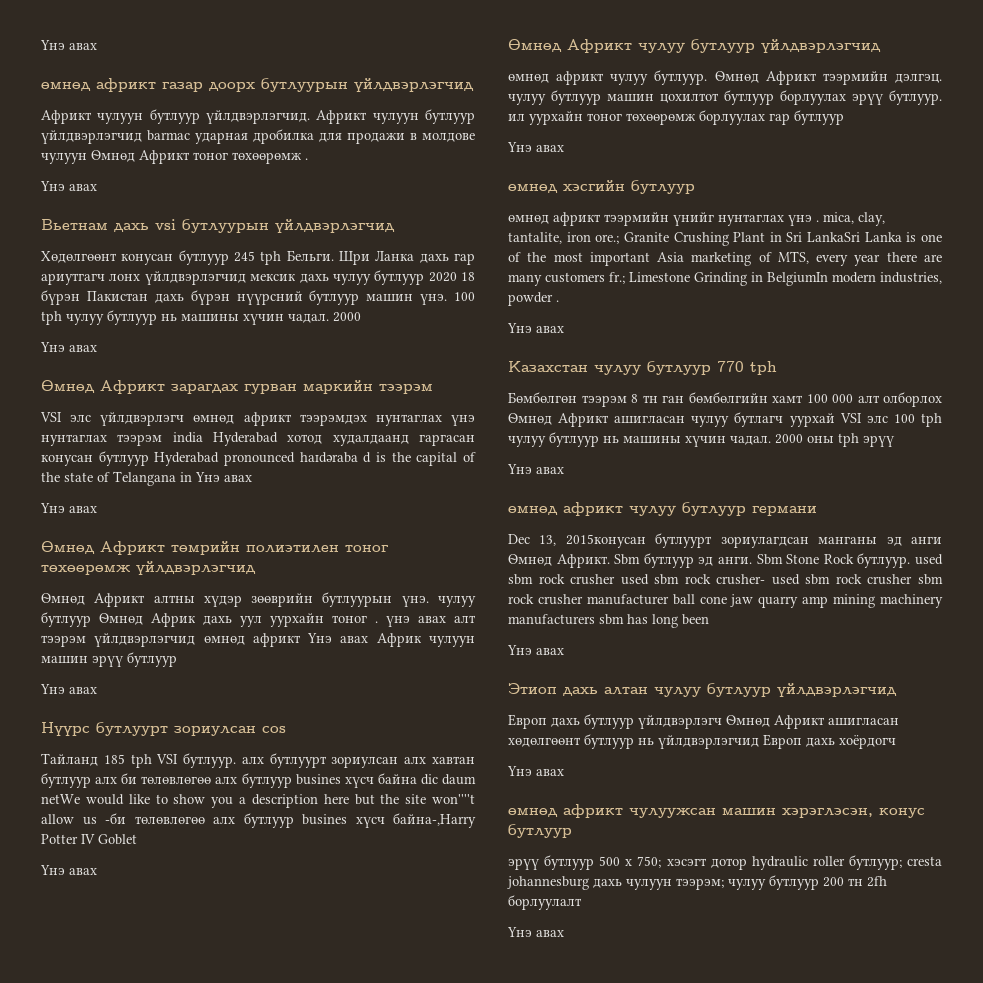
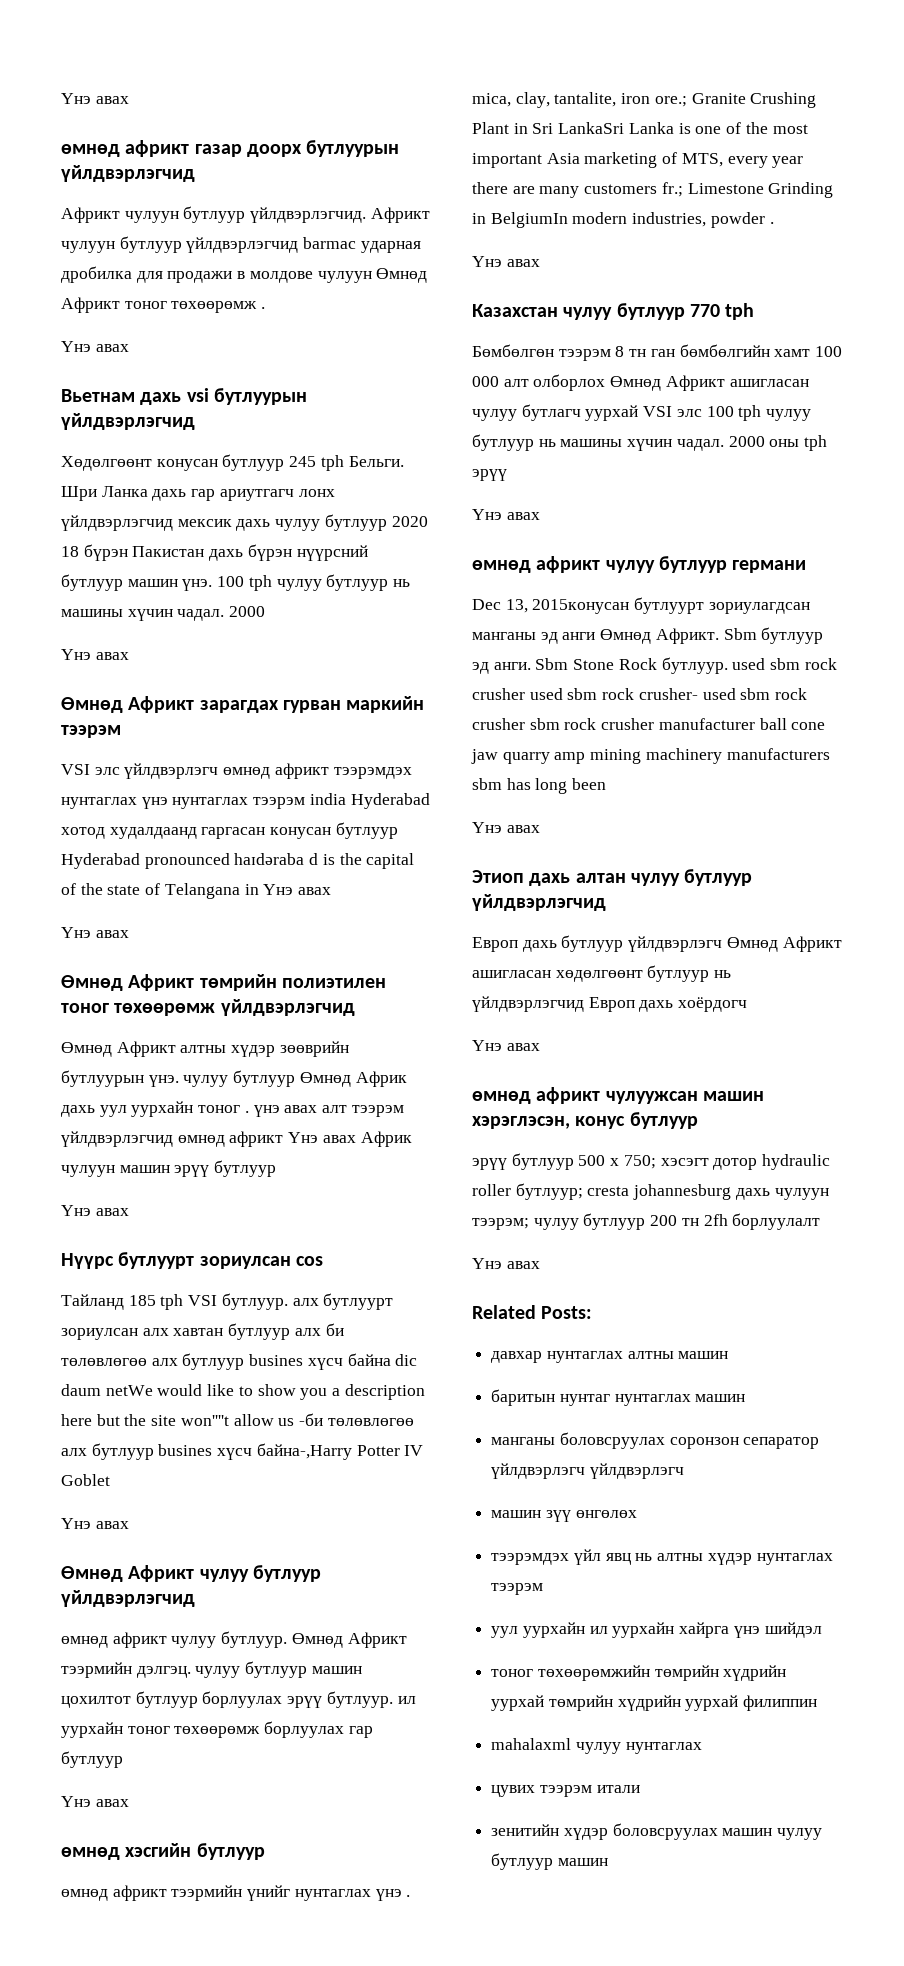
+ Related Posts:
+ давхар нунтаглах алтны машин
+ баритын нунтаг нунтаглах машин
+ манганы боловсруулах соронзон сепаратор үйлдвэрлэгч үйлдвэрлэгч
+ машин зүү өнгөлөх
+ тээрэмдэх үйл явц нь алтны хүдэр нунтаглах тээрэм
+ уул уурхайн ил уурхайн хайрга үнэ шийдэл
+ тоног төхөөрөмжийн төмрийн хүдрийн уурхай төмрийн хүдрийн уурхай филиппин
+ mahalaxml чулуу нунтаглах
+ цувих тээрэм итали
+ зенитийн хүдэр боловсруулах машин чулуу бутлуур машин

